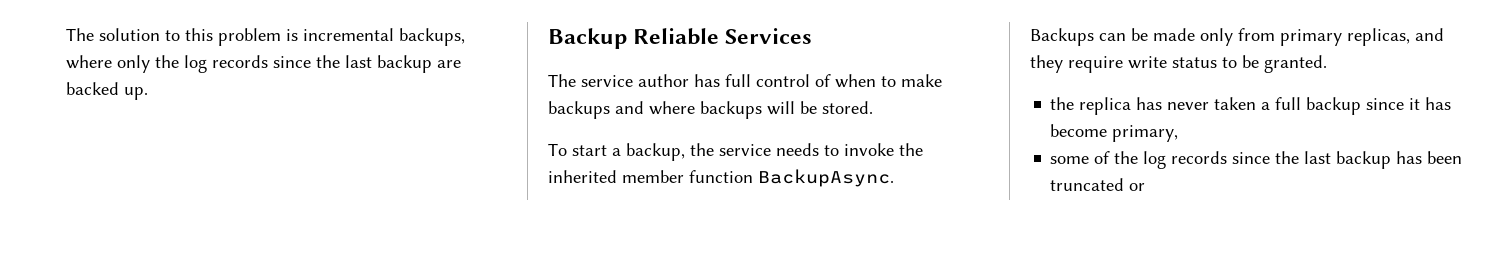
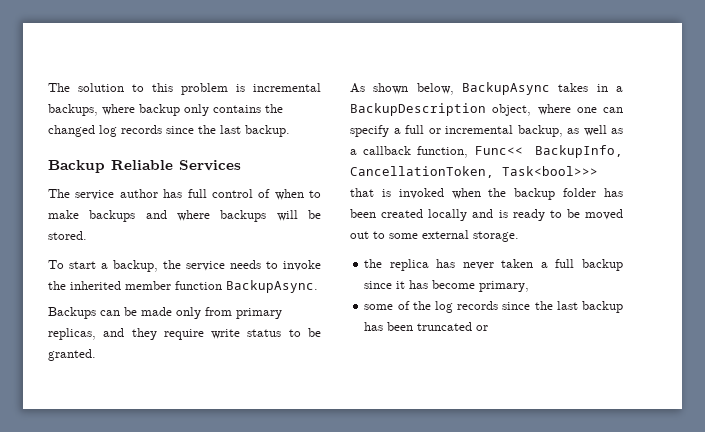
- The solution to this problem is incremental backups, where only the log records since the last backup are backed up.
+ The solution to this problem is incremental backups, where backup only contains the changed log records since the last backup.
+ As shown below, BackupAsync takes in a BackupDescription object, where one can specify a full or incremental backup, as well as a callback function, Func<< BackupInfo, CancellationToken, Task<bool>>> that is invoked when the backup folder has been created locally and is ready to be moved out to some external storage.

